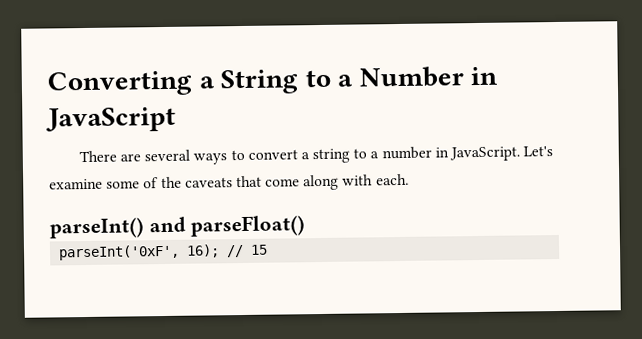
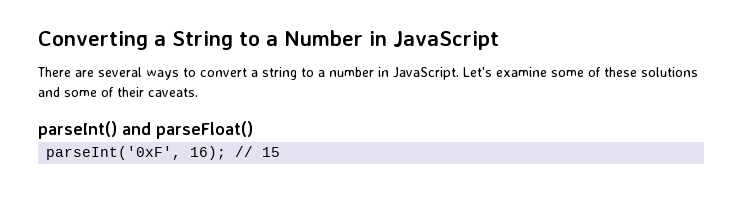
- Let's examine some of the caveats that come along with each.
+ Let's examine some of these solutions and some of their caveats.

